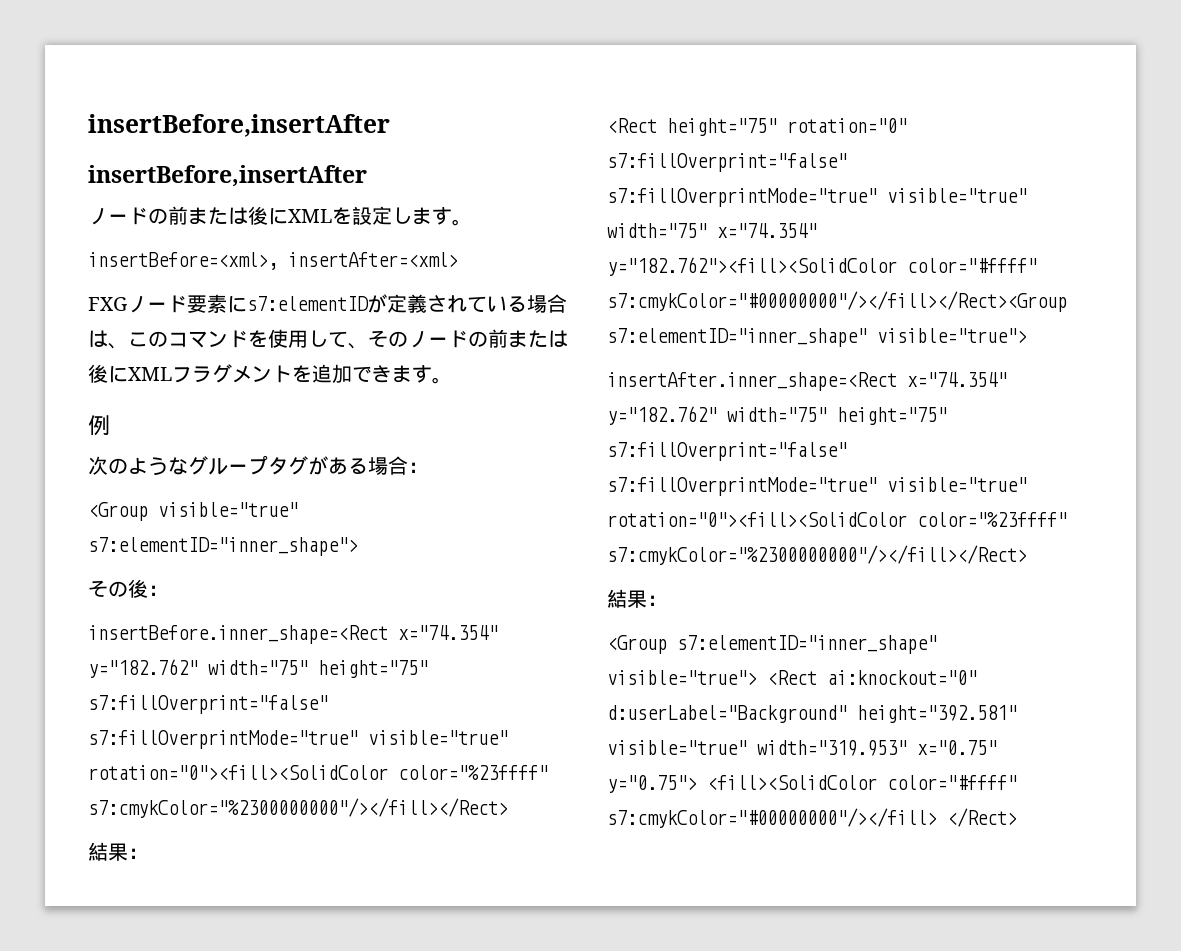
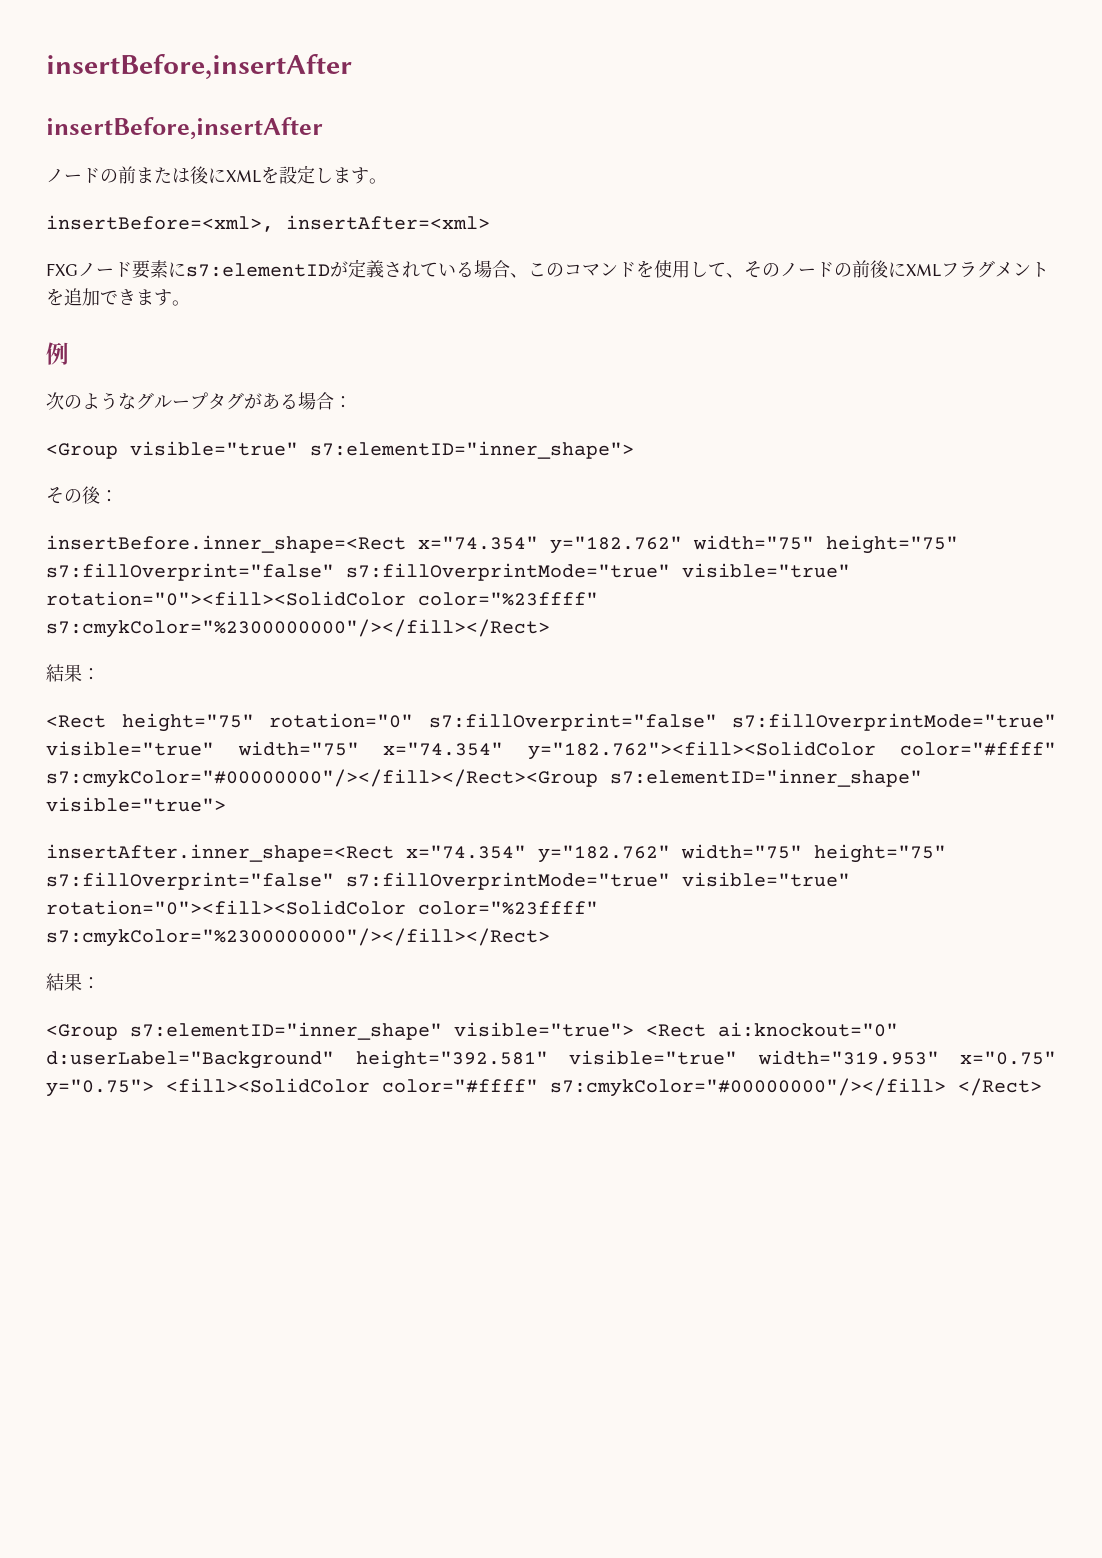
- FXGノード要素にs7:elementIDが定義されている場合は、このコマンドを使用して、そのノードの前または後にXMLフラグメントを追加できます。
+ FXGノード要素にs7:elementIDが定義されている場合、このコマンドを使用して、そのノードの前後にXMLフラグメントを追加できます。

